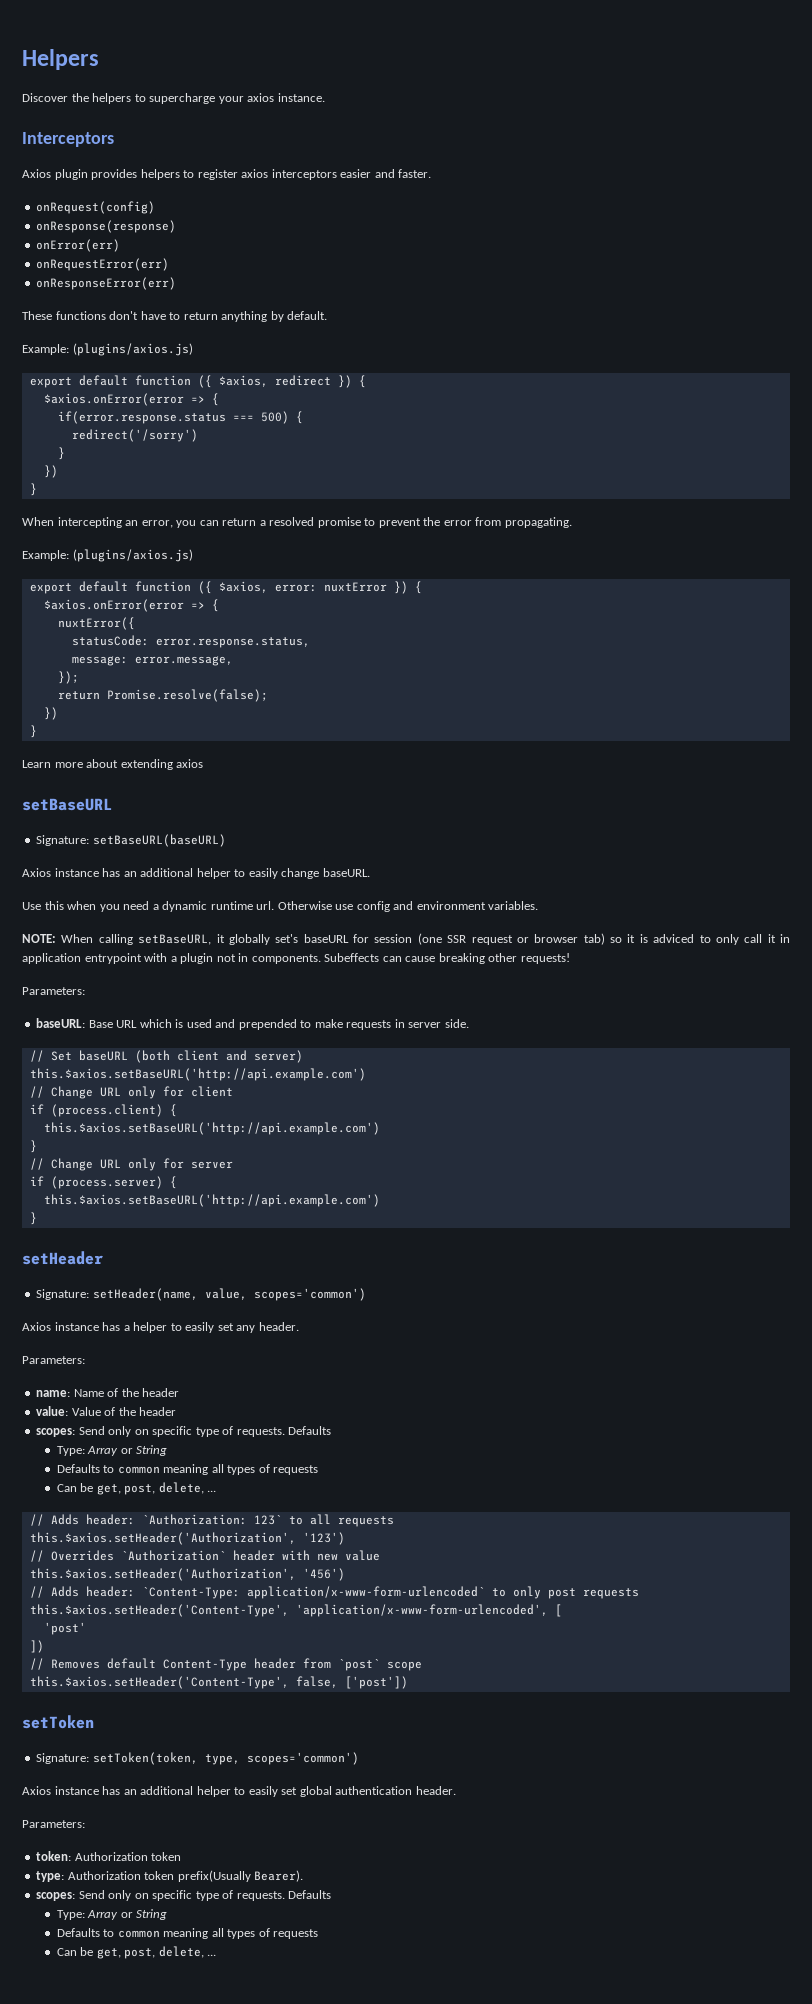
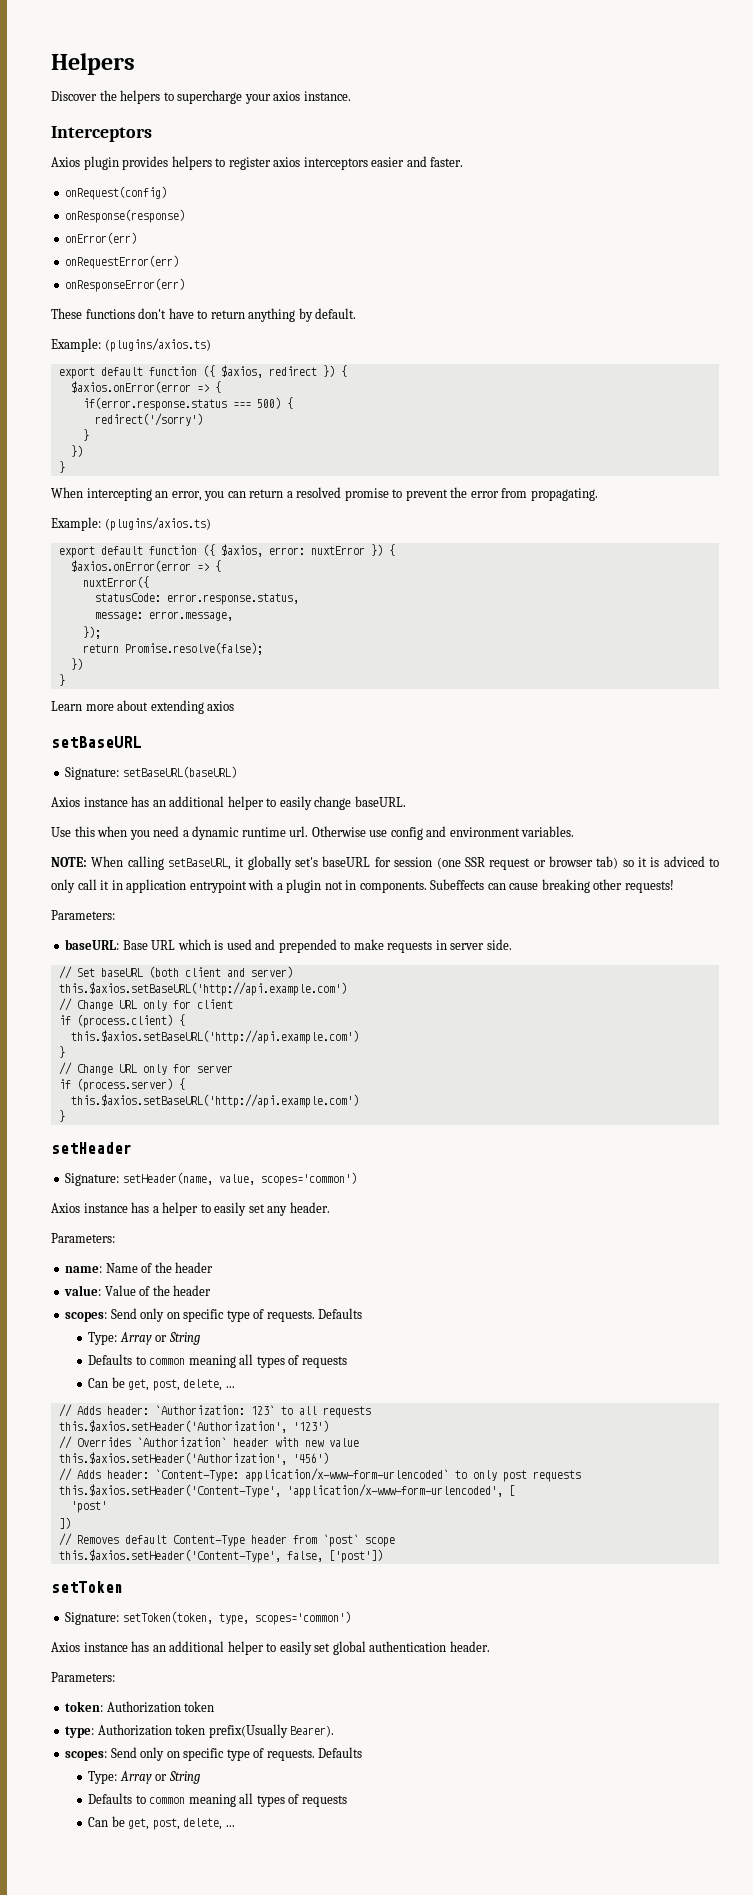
  These functions don't have to return anything by default.
- Example: (plugins/axios.js)
+ Example: (plugins/axios.ts)
  When intercepting an error, you can return a resolved promise to prevent the error from propagating.
- Example: (plugins/axios.js)
+ Example: (plugins/axios.ts)

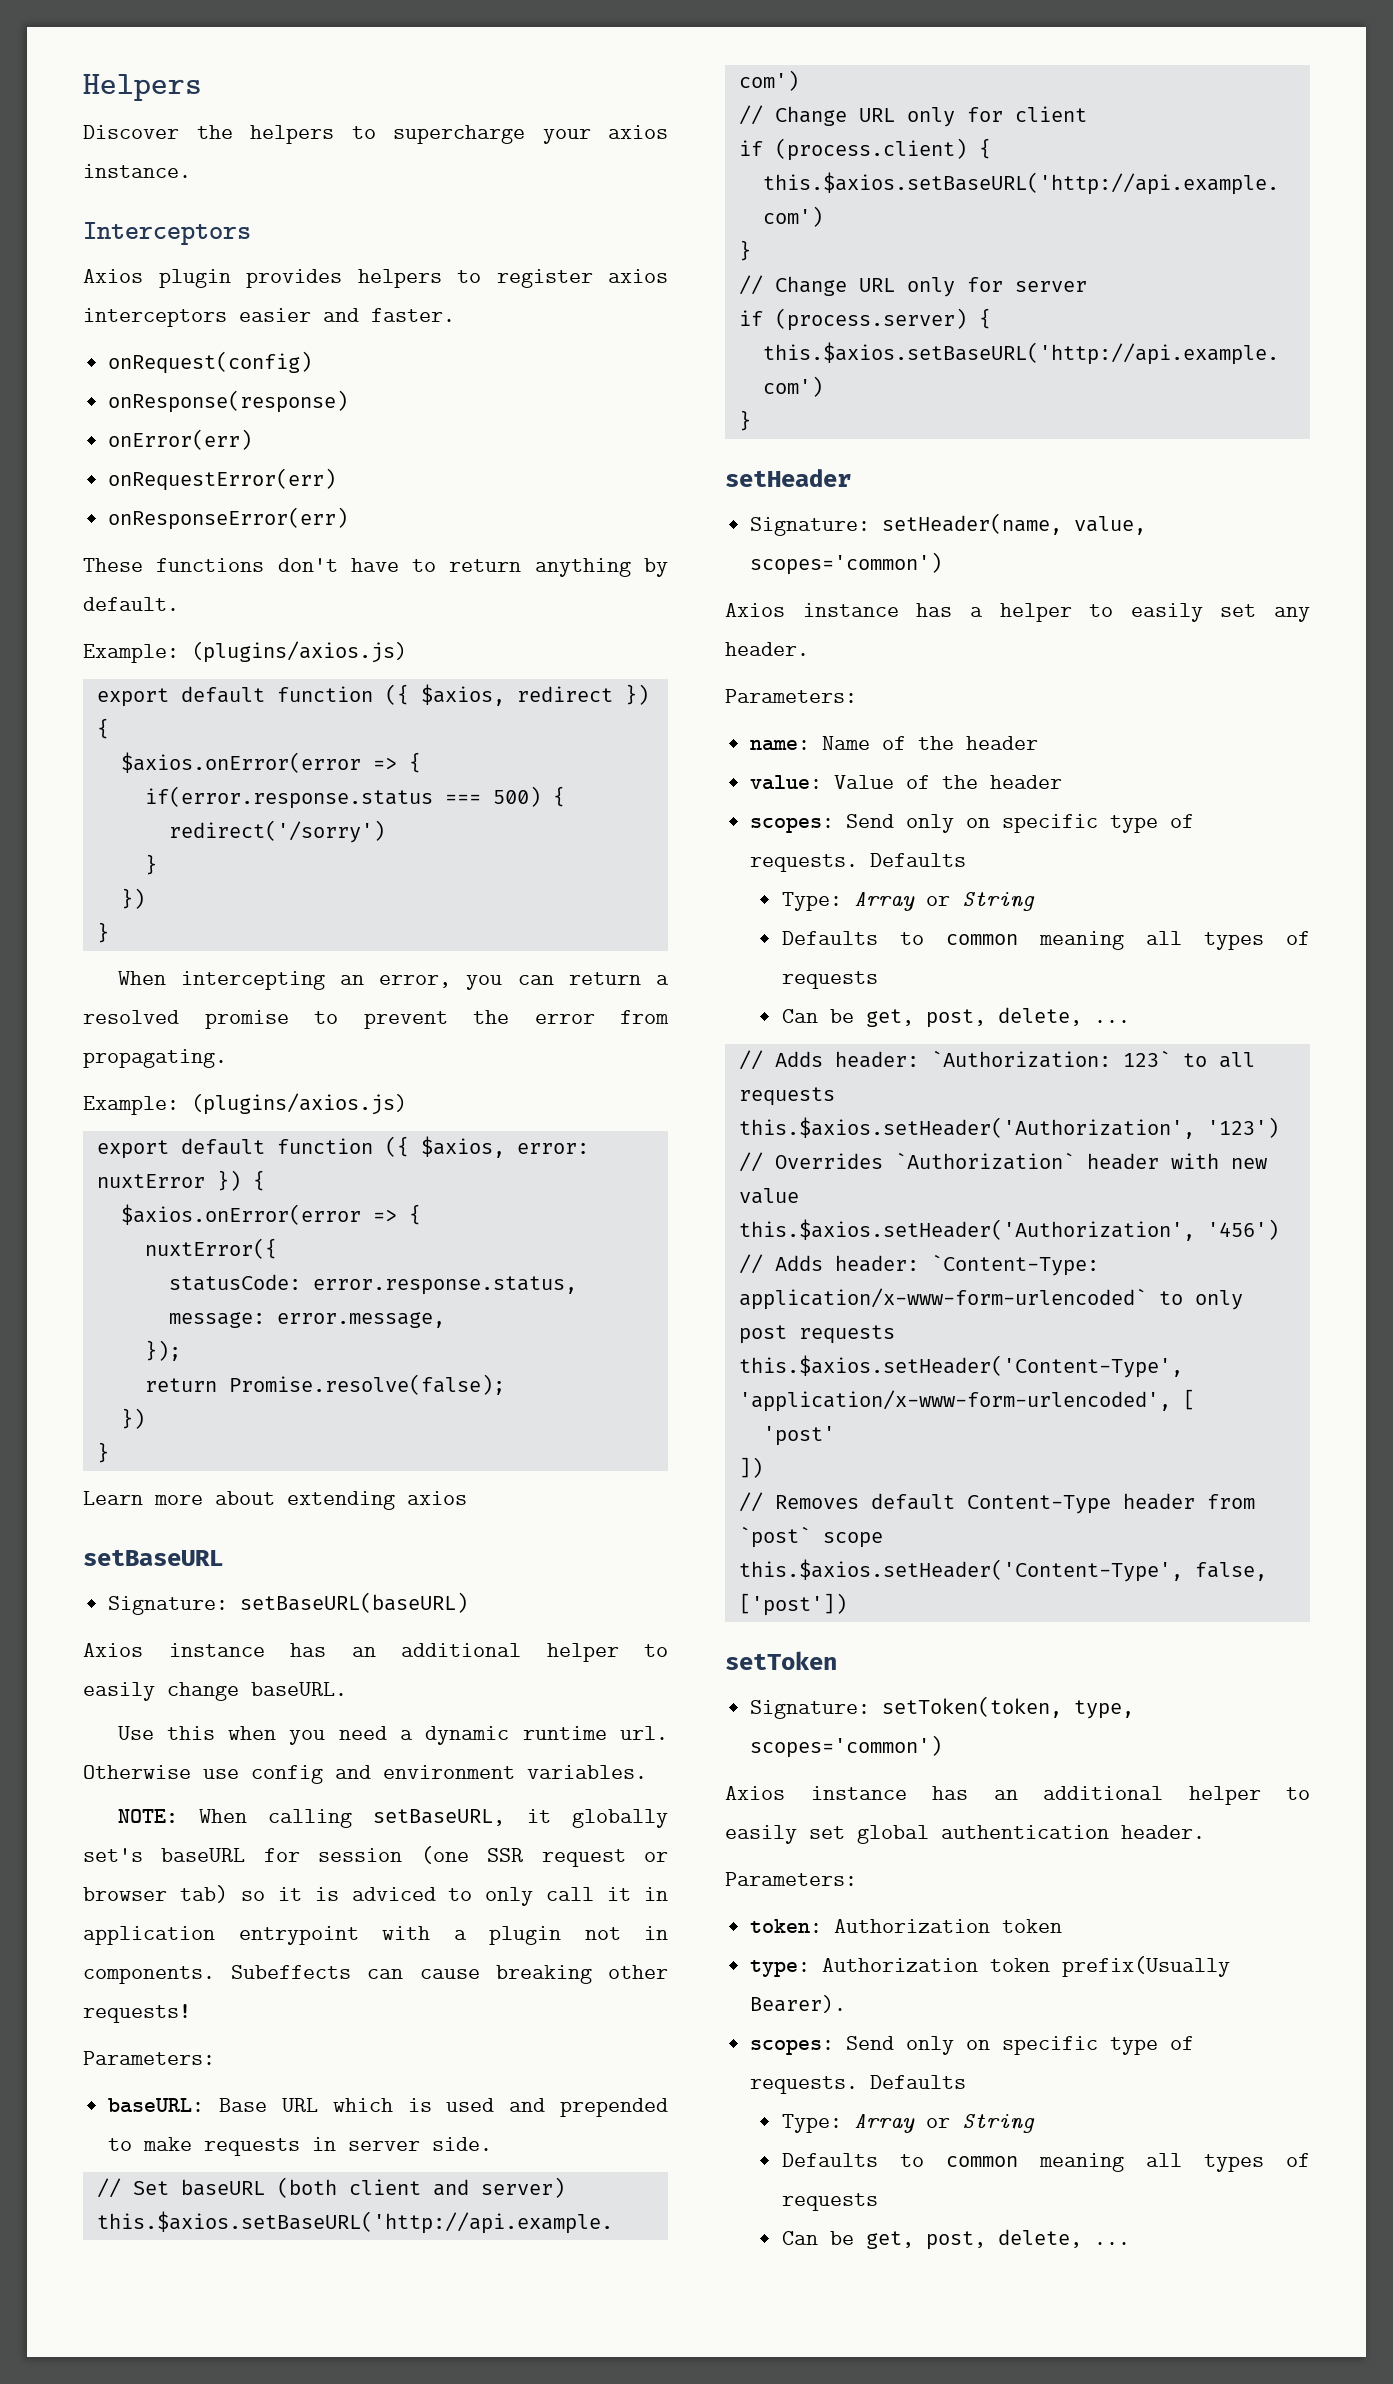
  These functions don't have to return anything by default.
- Example: (plugins/axios.ts)
+ Example: (plugins/axios.js)
  When intercepting an error, you can return a resolved promise to prevent the error from propagating.
- Example: (plugins/axios.ts)
+ Example: (plugins/axios.js)

